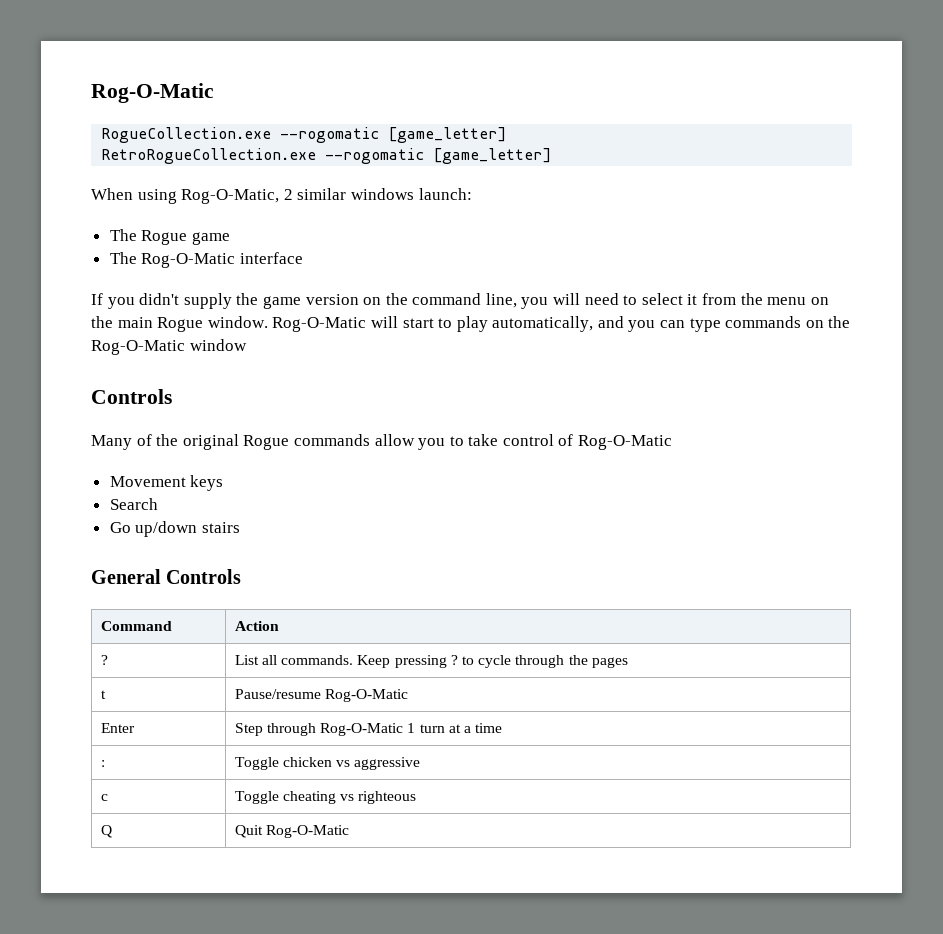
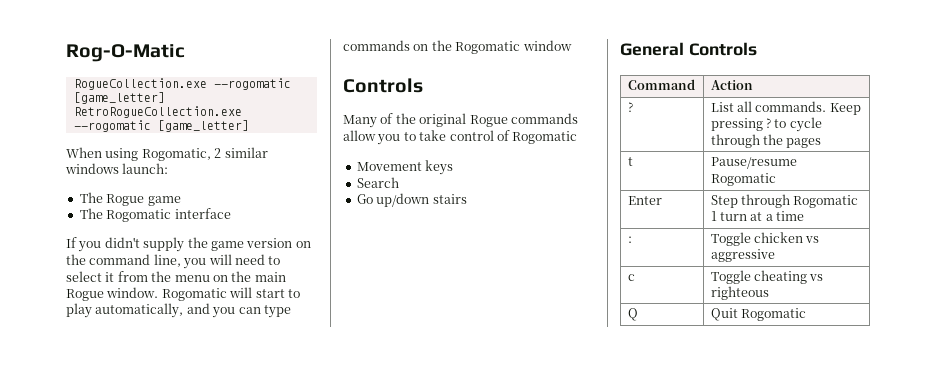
- When using Rog-O-Matic, 2 similar windows launch:
+ When using Rogomatic, 2 similar windows launch:
- The Rog-O-Matic interface
+ The Rogomatic interface
- Rog-O-Matic will start to play automatically, and you can type commands on the Rog-O-Matic window
+ Rogomatic will start to play automatically, and you can type commands on the Rogomatic window
- Many of the original Rogue commands allow you to take control of Rog-O-Matic
+ Many of the original Rogue commands allow you to take control of Rogomatic
- t | Pause/resume Rog-O-Matic
+ t | Pause/resume Rogomatic
- Enter | Step through Rog-O-Matic 1 turn at a time
+ Enter | Step through Rogomatic 1 turn at a time
- Q | Quit Rog-O-Matic
+ Q | Quit Rogomatic

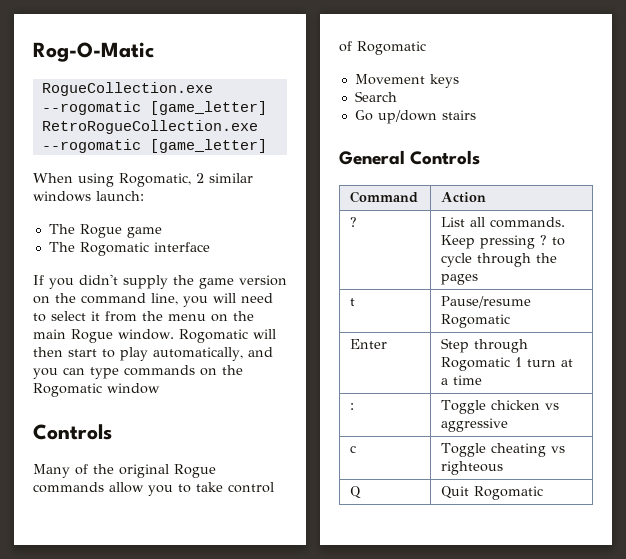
- Rogomatic will start to play automatically, and you can type commands on the Rogomatic window
+ Rogomatic will then start to play automatically, and you can type commands on the Rogomatic window

